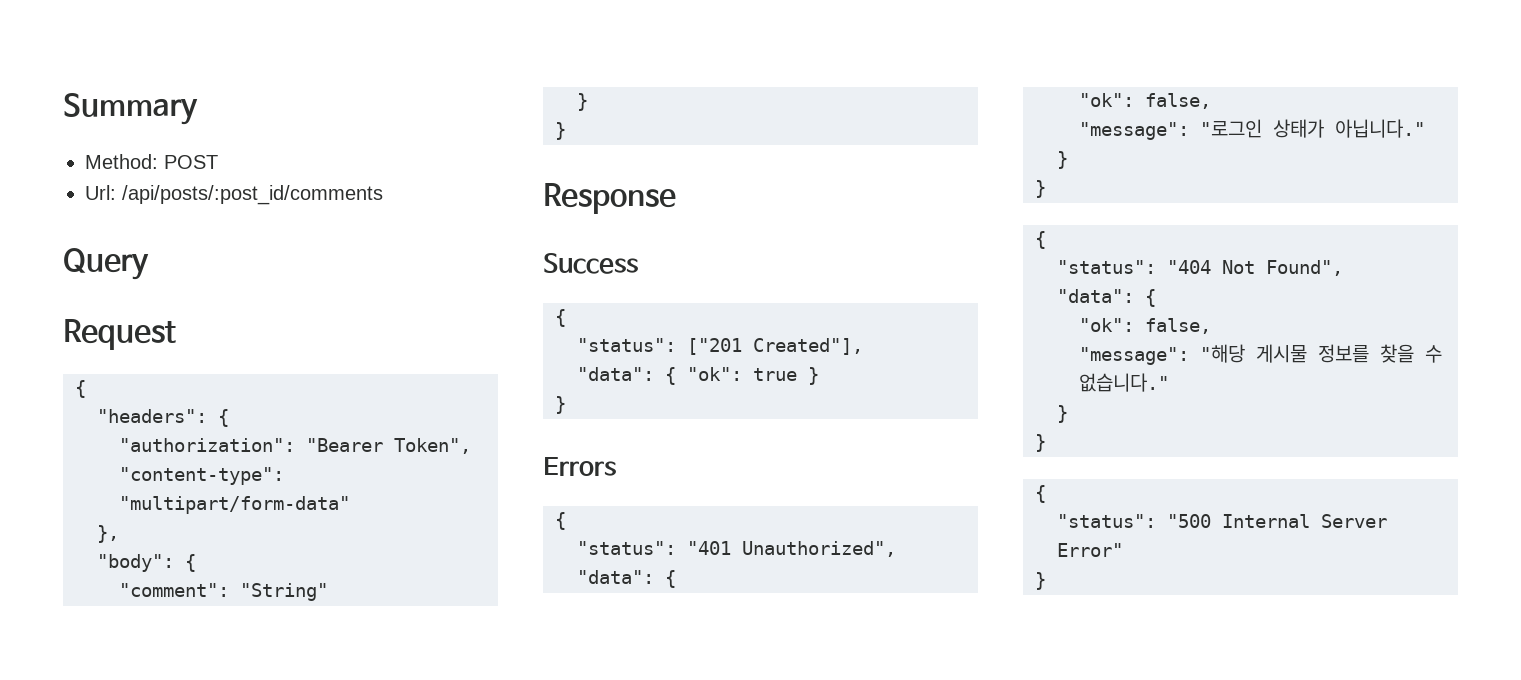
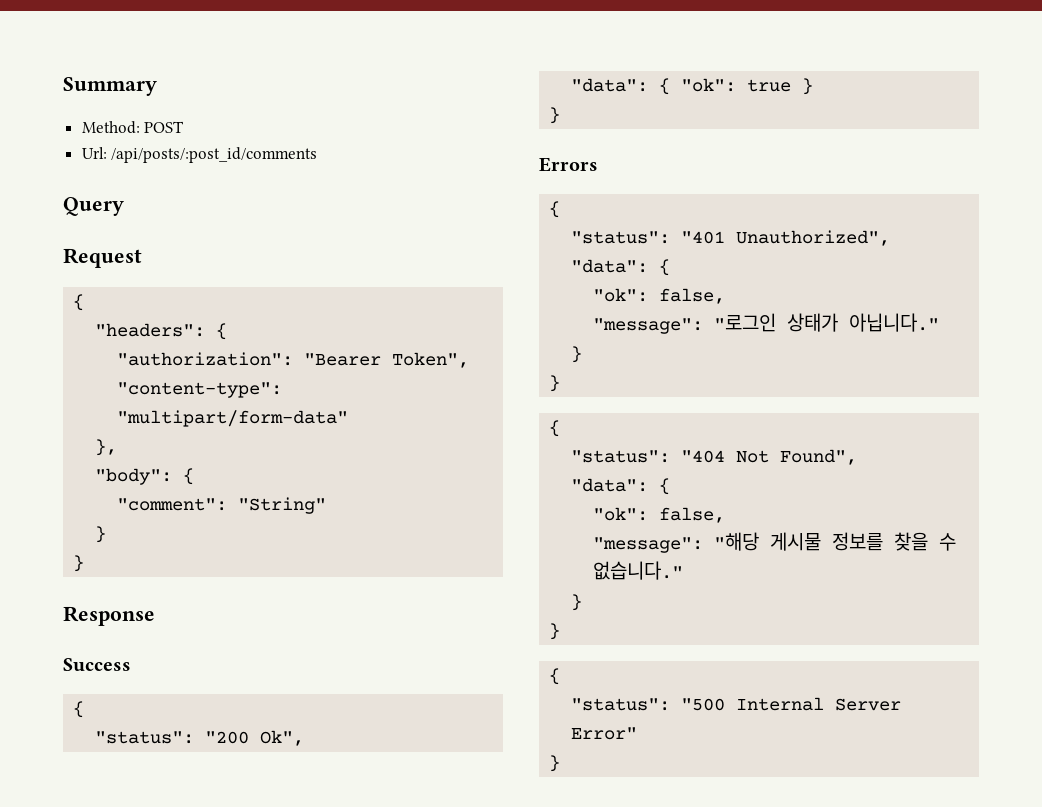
- "status": ["201 Created"],
+ "status": "200 Ok",

